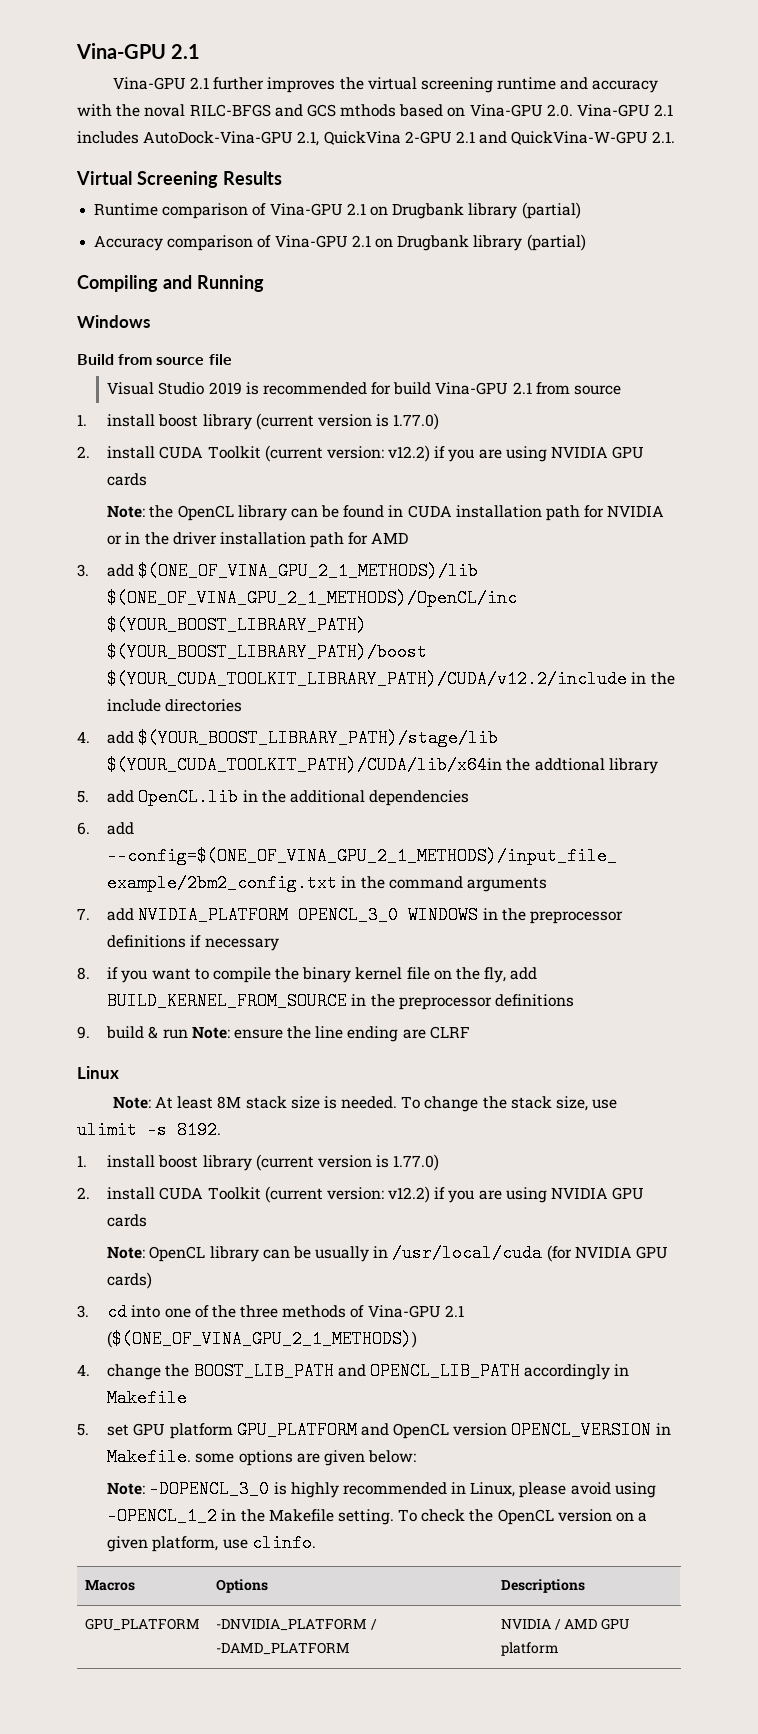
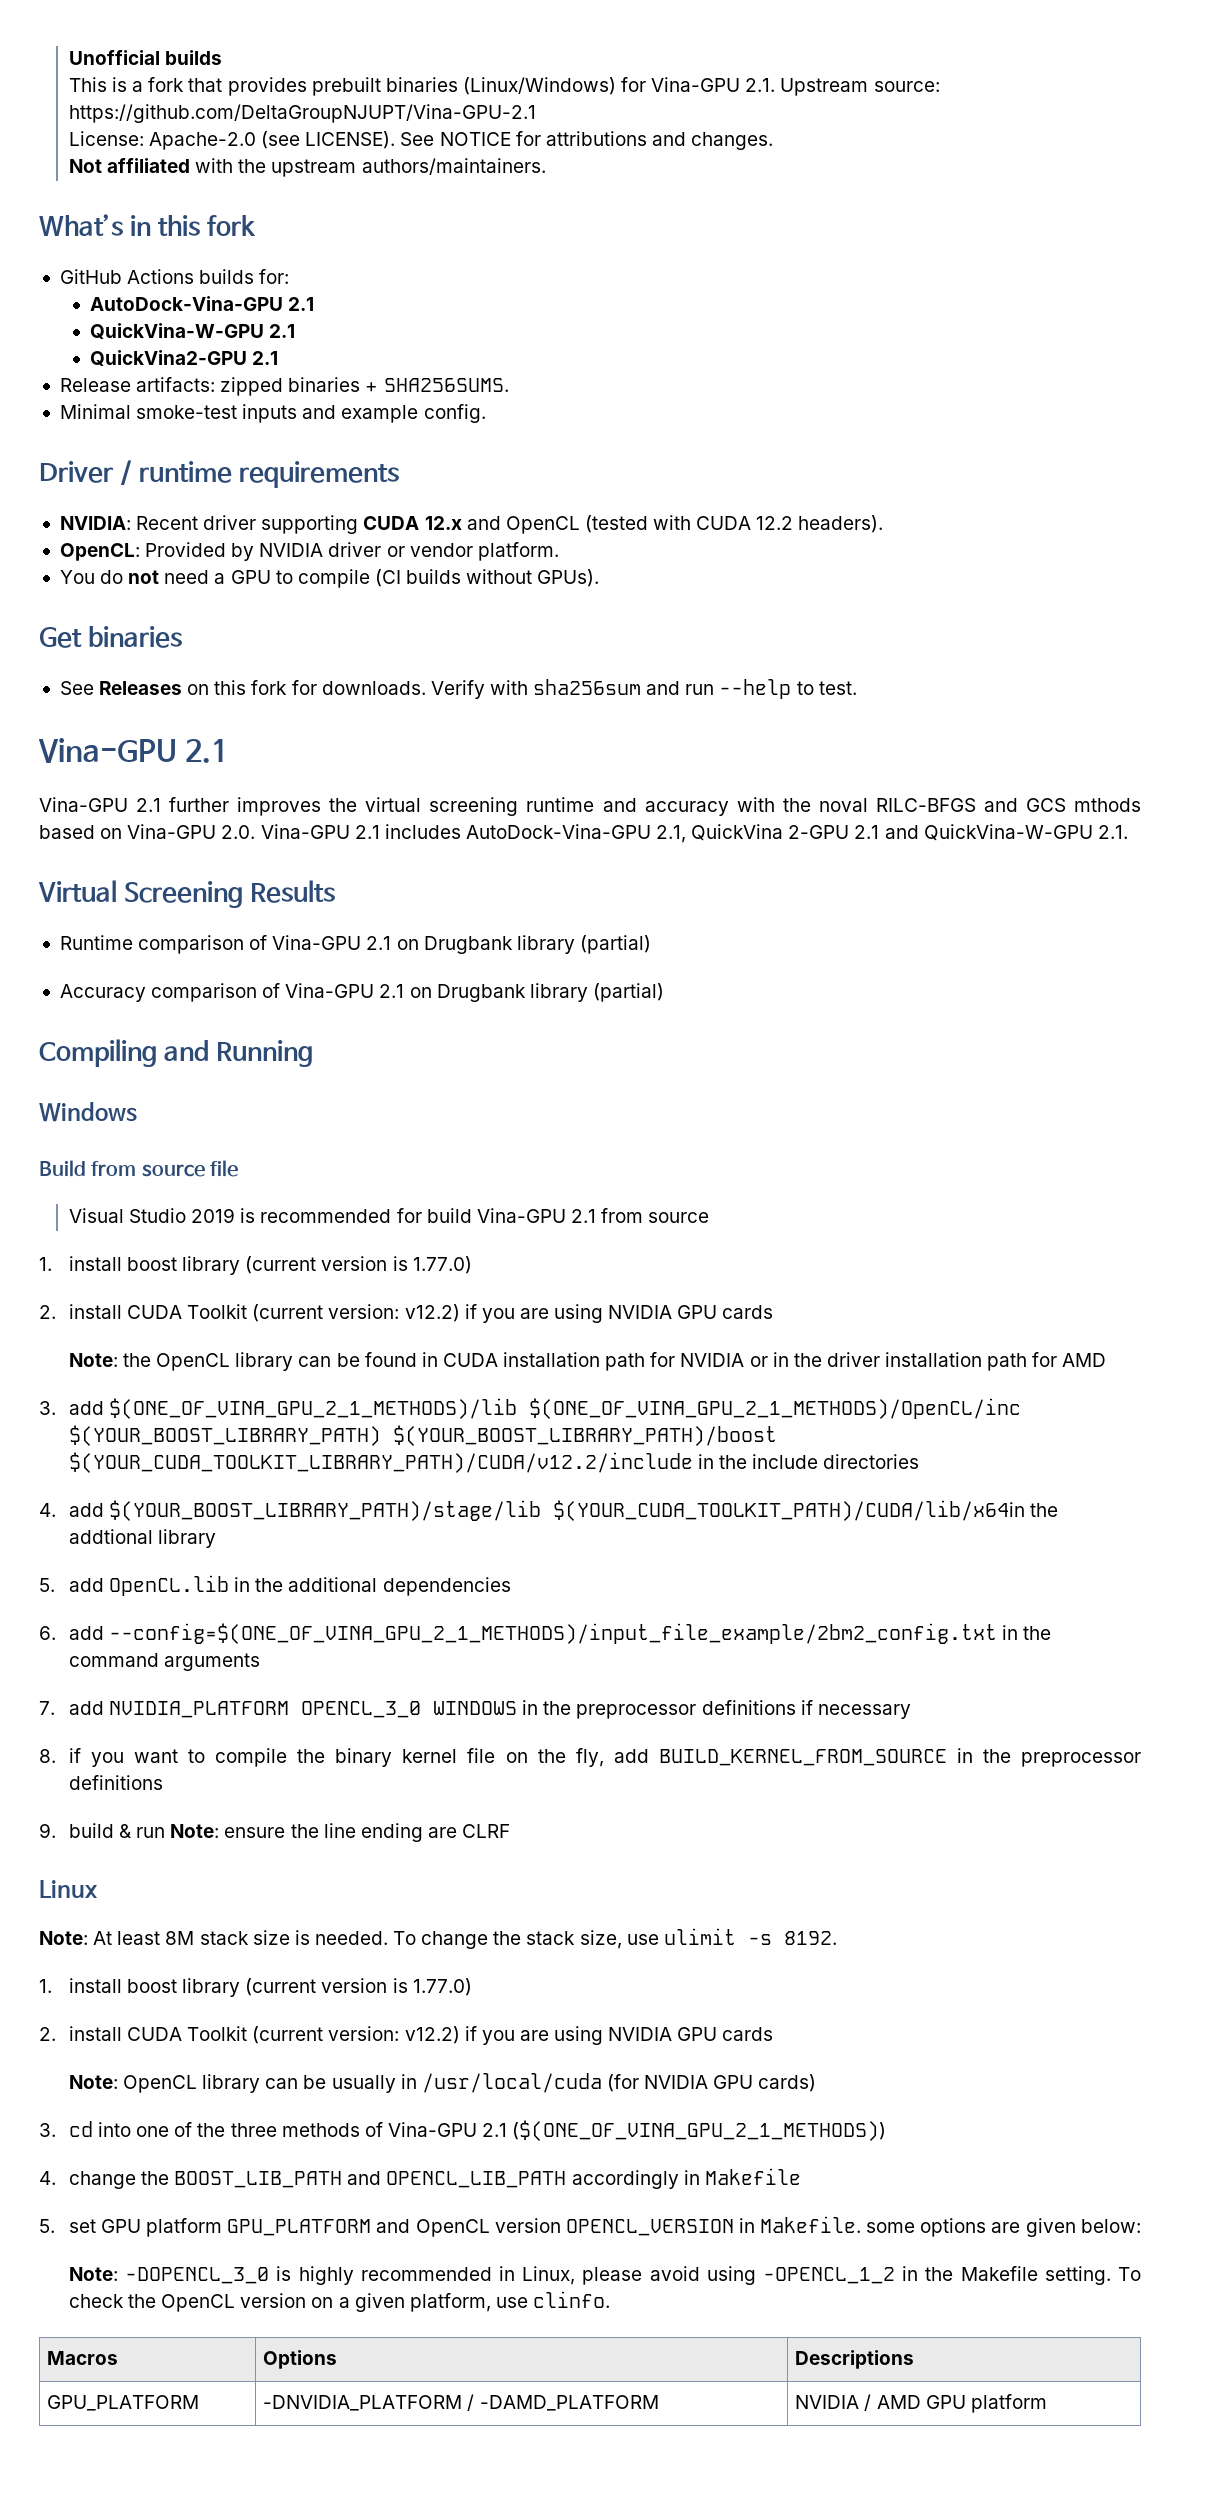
+ Unofficial builds
+ This is a fork that provides prebuilt binaries (Linux/Windows) for Vina-GPU 2.1. Upstream source: https://github.com/DeltaGroupNJUPT/Vina-GPU-2.1
+ License: Apache-2.0 (see LICENSE). See NOTICE for attributions and changes.
+ Not affiliated with the upstream authors/maintainers.
+ What’s in this fork
+ GitHub Actions builds for:
+ AutoDock-Vina-GPU 2.1
+ QuickVina-W-GPU 2.1
+ QuickVina2-GPU 2.1
+ Release artifacts: zipped binaries + SHA256SUMS.
+ Minimal smoke-test inputs and example config.
+ Driver / runtime requirements
+ NVIDIA: Recent driver supporting CUDA 12.x and OpenCL (tested with CUDA 12.2 headers).
+ OpenCL: Provided by NVIDIA driver or vendor platform.
+ You do not need a GPU to compile (CI builds without GPUs).
+ Get binaries
+ See Releases on this fork for downloads. Verify with sha256sum and run --help to test.

